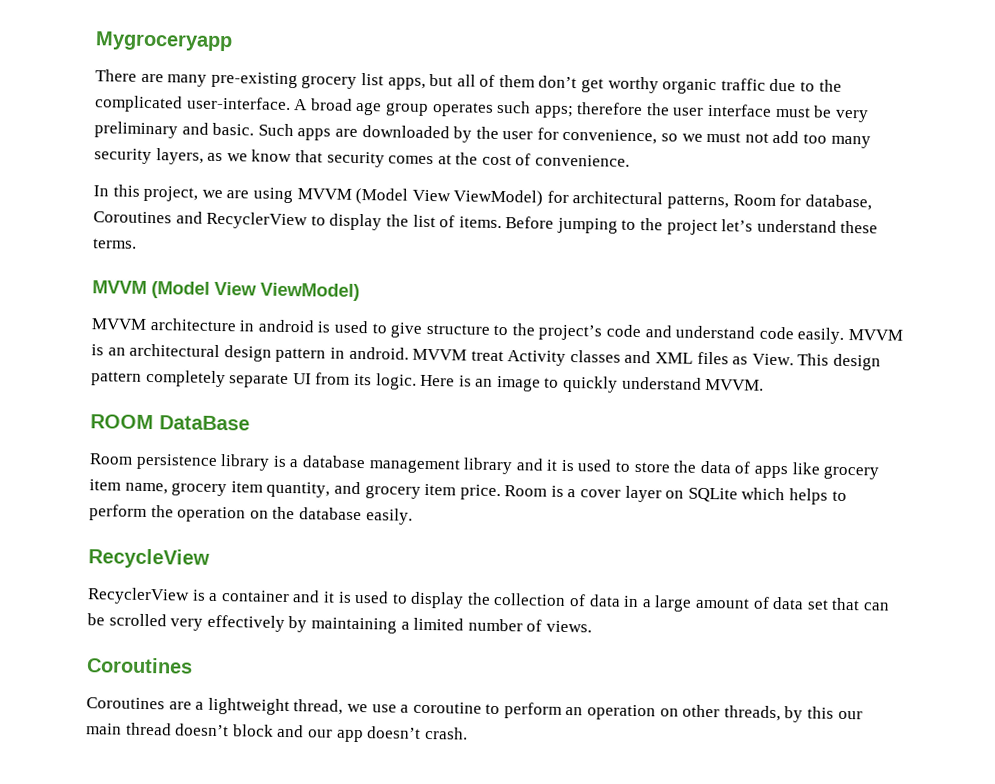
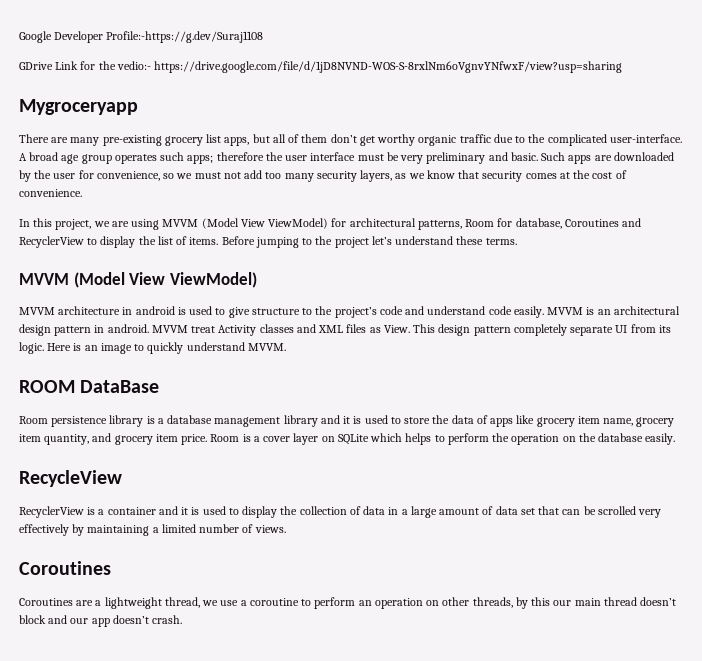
+ Google Developer Profile:-https://g.dev/Suraj1108
+ GDrive Link for the vedio:- https://drive.google.com/file/d/1jD8NVND-WOS-S-8rxlNm6oVgnvYNfwxF/view?usp=sharing

